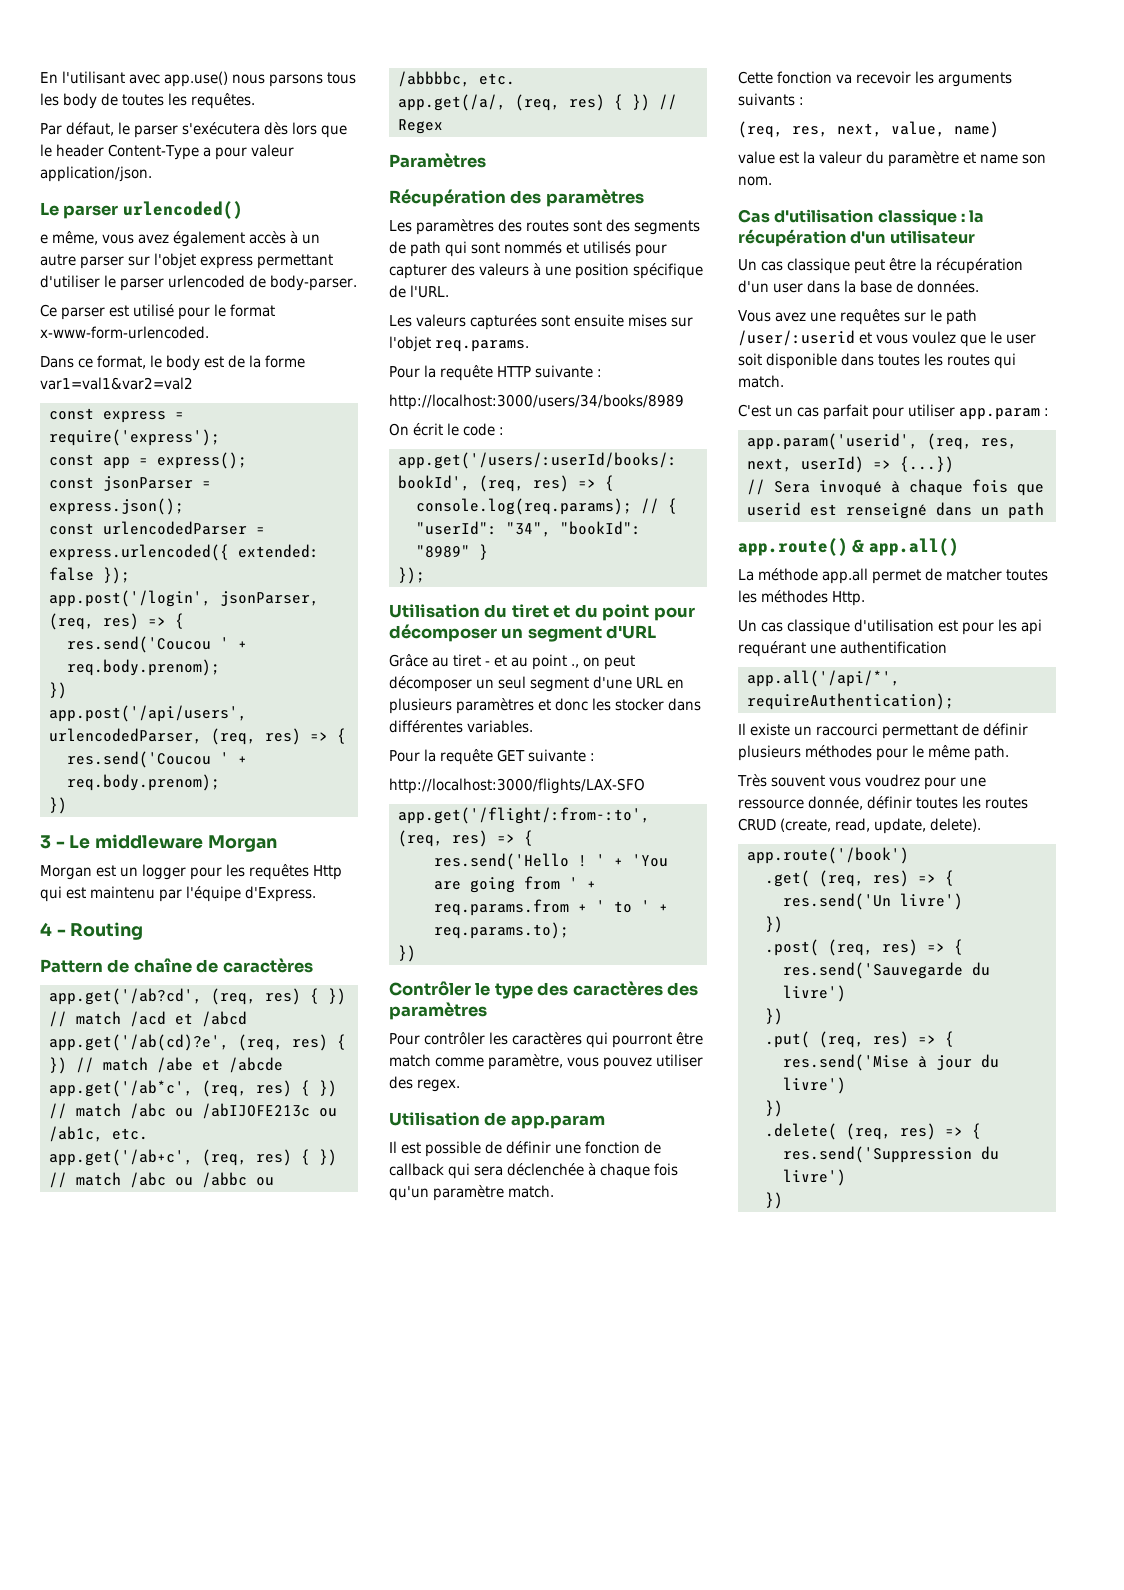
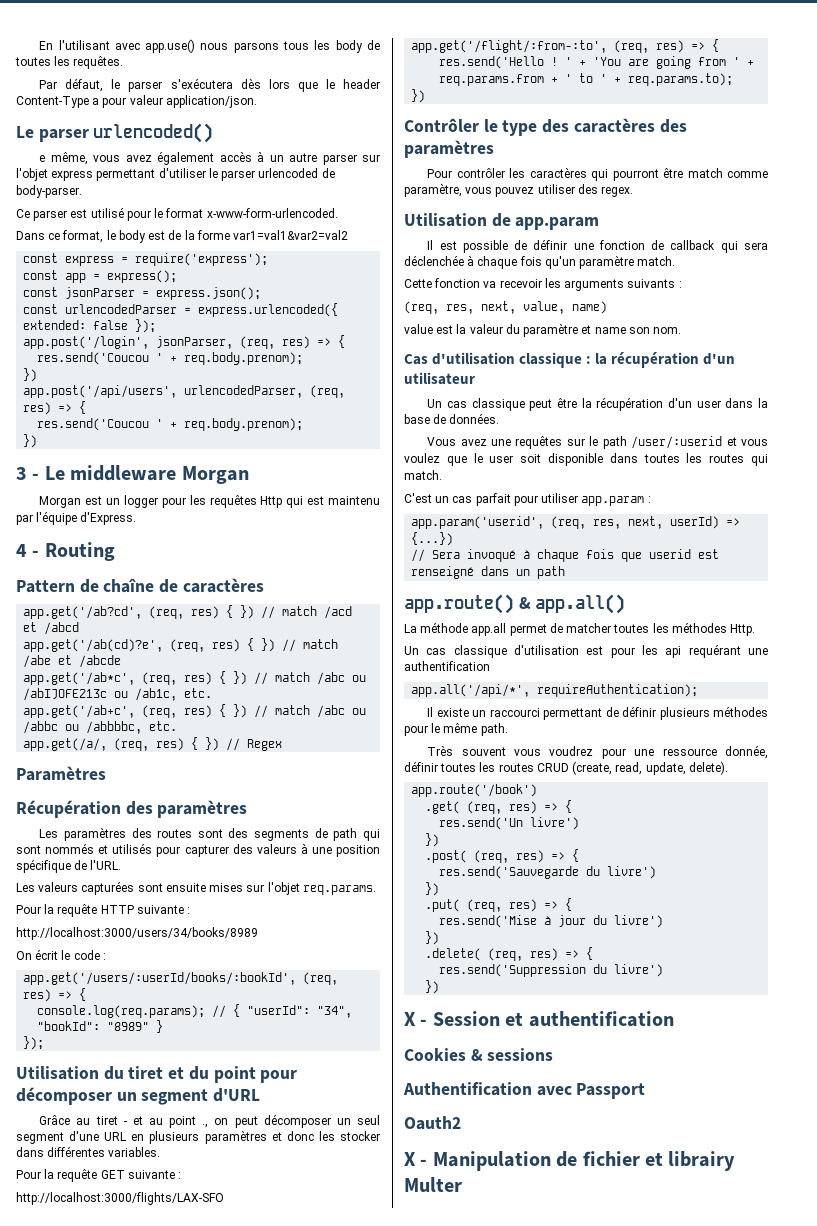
+ X - Session et authentification
+ Cookies & sessions
+ Authentification avec Passport
+ Oauth2
+ X - Manipulation de fichier et librairy Multer

